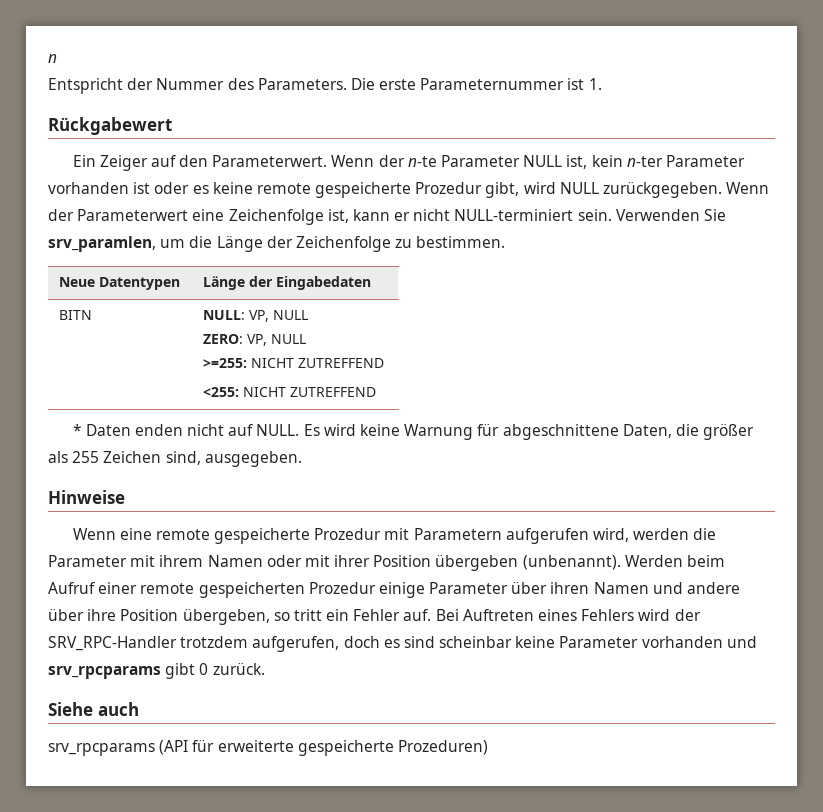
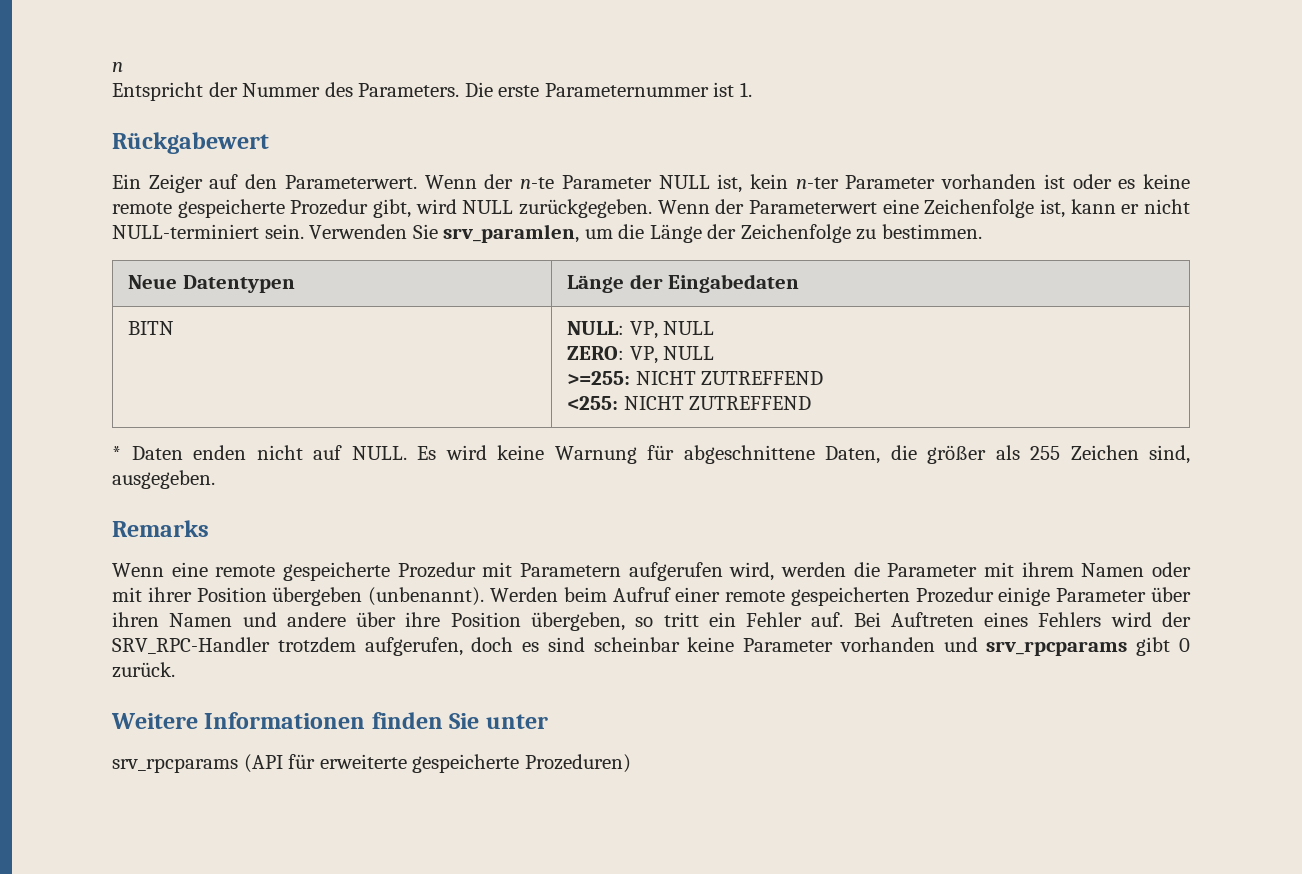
- Hinweise
+ Remarks
- Siehe auch
+ Weitere Informationen finden Sie unter

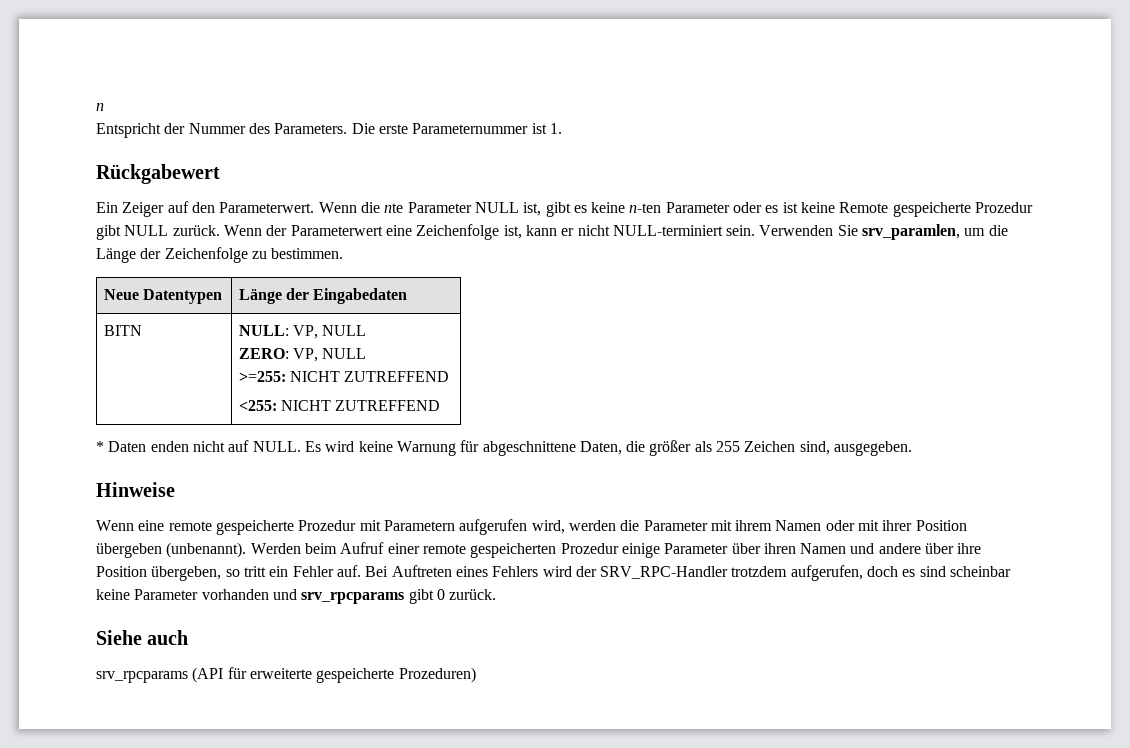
- Wenn der n-te Parameter NULL ist, kein n-ter Parameter vorhanden ist oder es keine remote gespeicherte Prozedur gibt, wird NULL zurückgegeben.
+ Wenn die nte Parameter NULL ist, gibt es keine n-ten Parameter oder es ist keine Remote gespeicherte Prozedur gibt NULL zurück.
- Remarks
+ Hinweise
- Weitere Informationen finden Sie unter
+ Siehe auch

